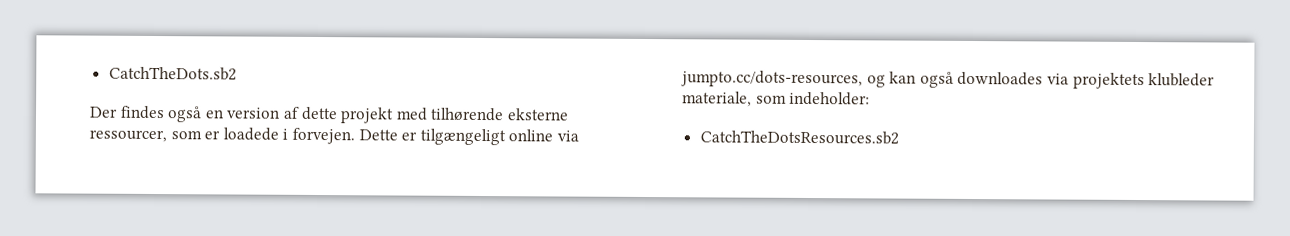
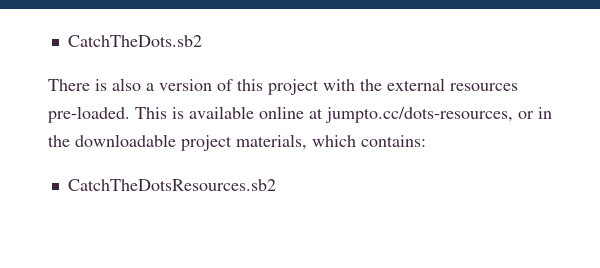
- Der findes også en version af dette projekt med tilhørende eksterne ressourcer, som er loadede i forvejen. Dette er tilgængeligt online via jumpto.cc/dots-resources, og kan også downloades via projektets klubleder materiale, som indeholder:
+ There is also a version of this project with the external resources pre-loaded. This is available online at jumpto.cc/dots-resources, or in the downloadable project materials, which contains:

